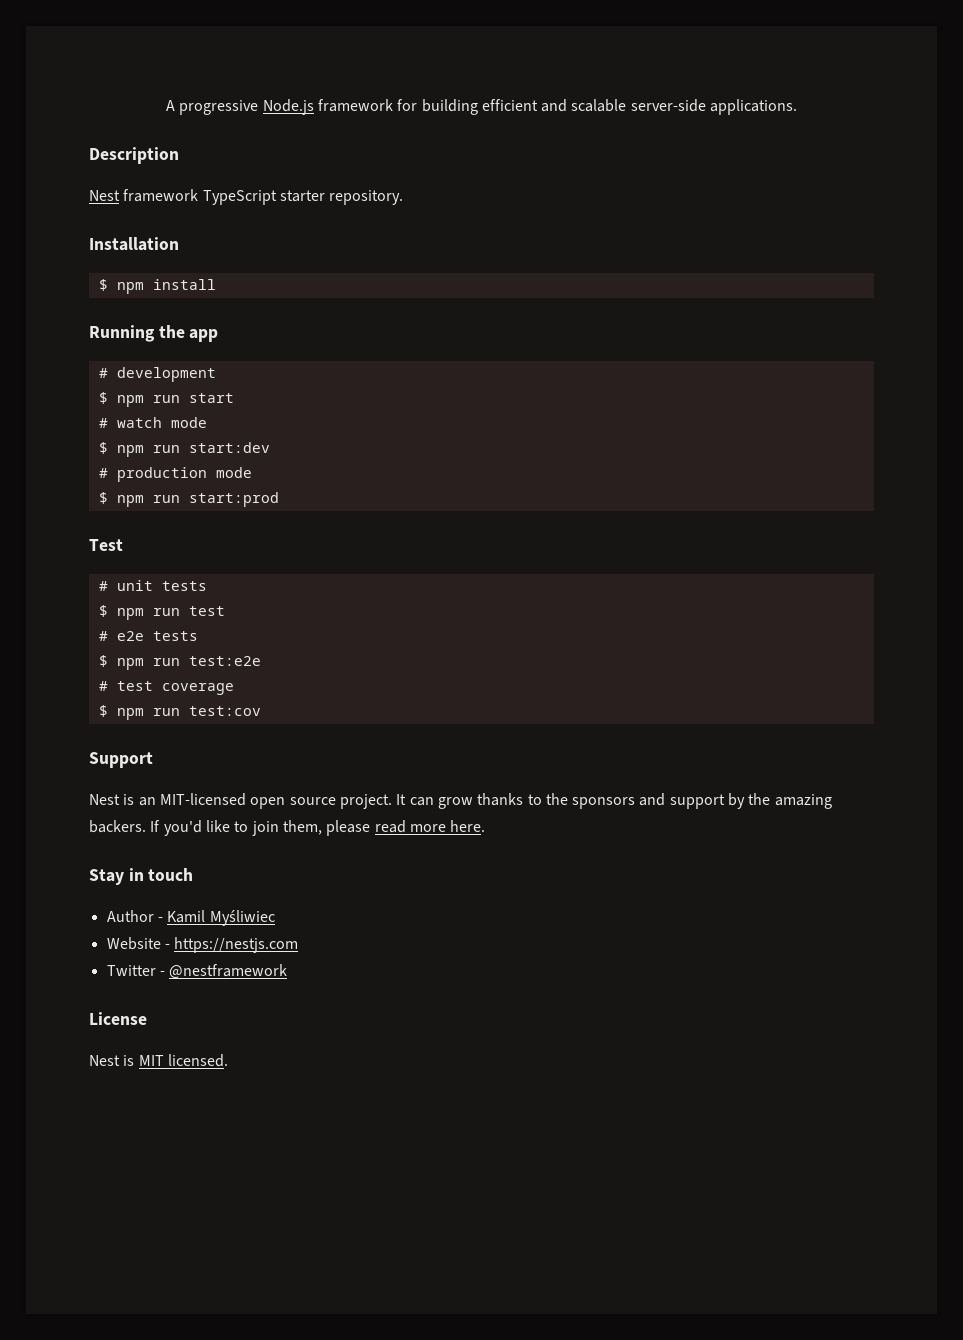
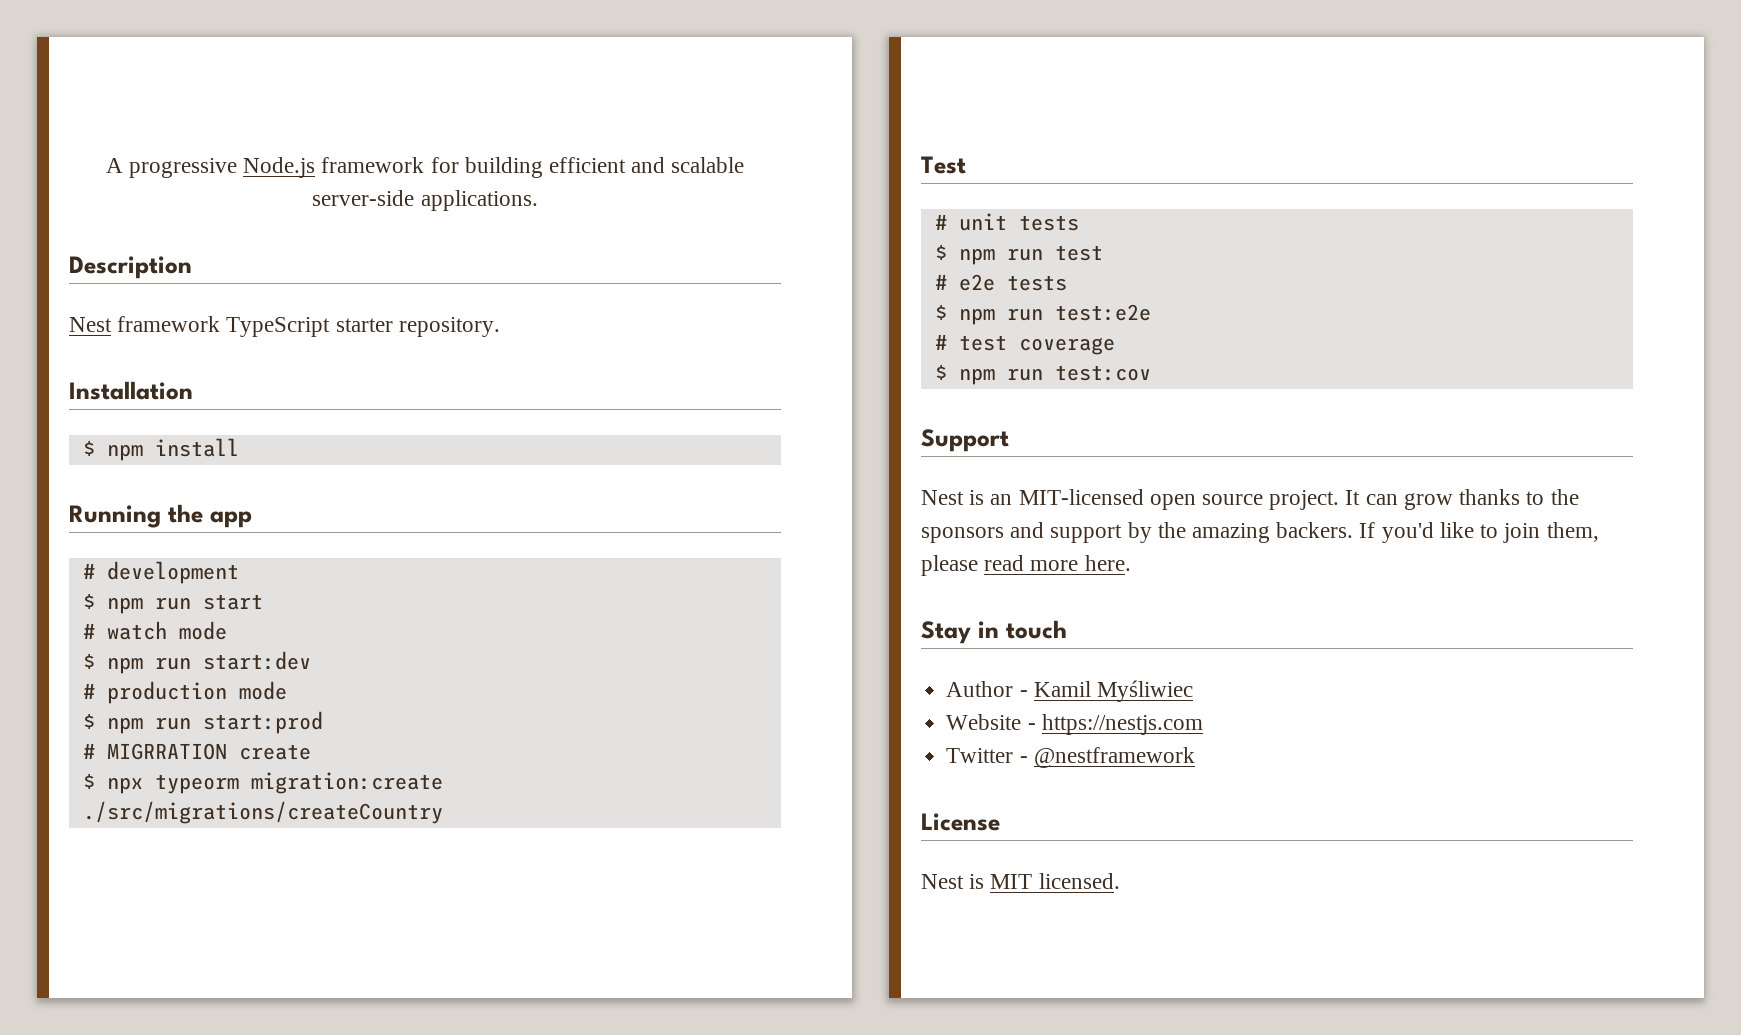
+ # MIGRRATION create
+ $ npx typeorm migration:create ./src/migrations/createCountry

